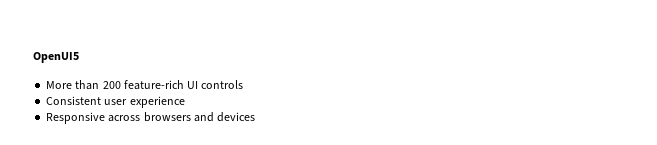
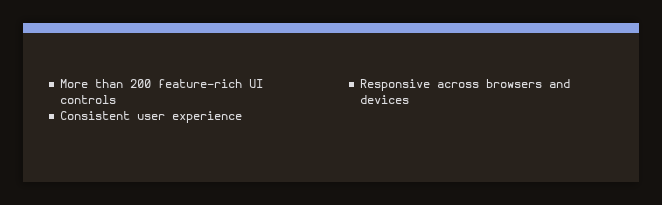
- OpenUI5

